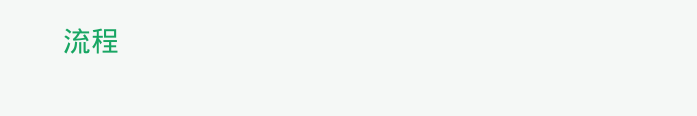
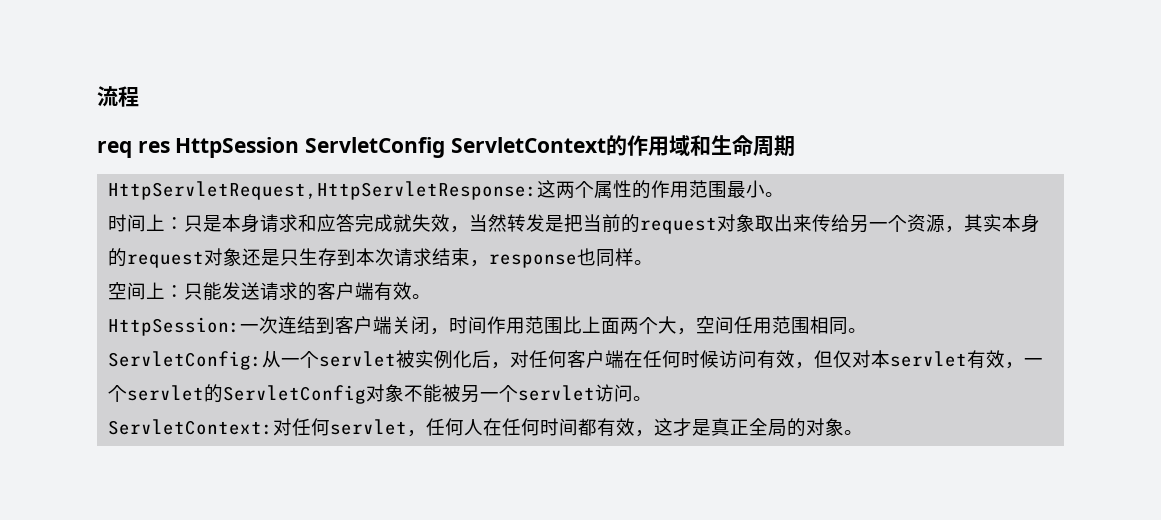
+ req res HttpSession ServletConfig ServletContext的作用域和生命周期
+ HttpServletRequest,HttpServletResponse:这两个属性的作用范围最小。
+ 时间上：只是本身请求和应答完成就失效，当然转发是把当前的request对象取出来传给另一个资源，其实本身的request对象还是只生存到本次请求结束，response也同样。
+ 空间上：只能发送请求的客户端有效。
+ HttpSession:一次连结到客户端关闭，时间作用范围比上面两个大，空间任用范围相同。
+ ServletConfig:从一个servlet被实例化后，对任何客户端在任何时候访问有效，但仅对本servlet有效，一个servlet的ServletConfig对象不能被另一个servlet访问。
+ ServletContext:对任何servlet，任何人在任何时间都有效，这才是真正全局的对象。

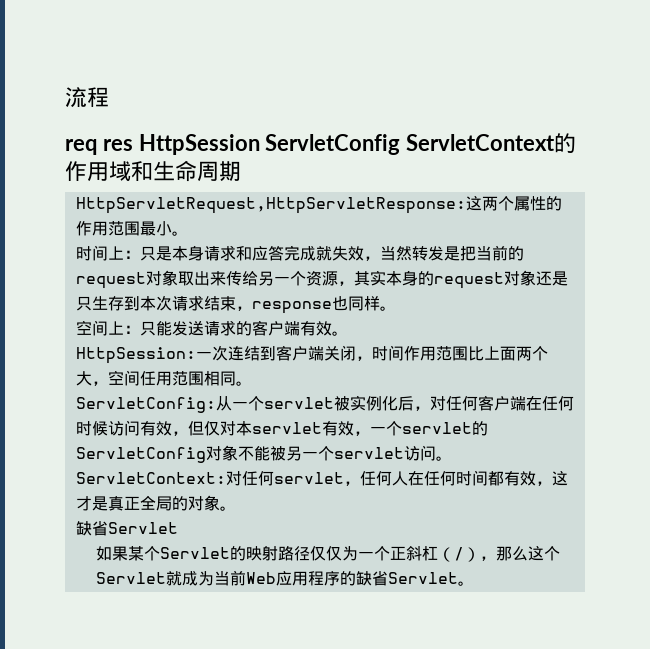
  ServletContext:对任何servlet，任何人在任何时间都有效，这才是真正全局的对象。
+ 缺省Servlet
+ 如果某个Servlet的映射路径仅仅为一个正斜杠（/），那么这个Servlet就成为当前Web应用程序的缺省Servlet。

